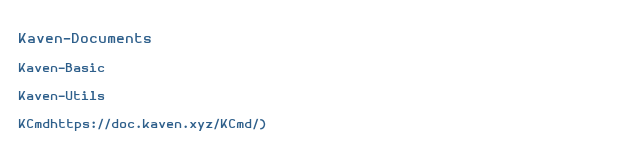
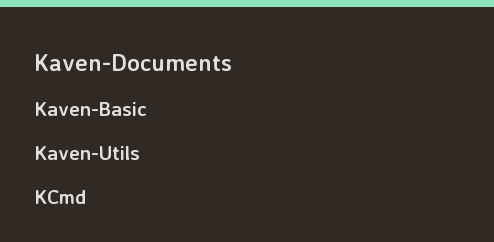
- KCmdhttps://doc.kaven.xyz/KCmd/)
+ KCmd

